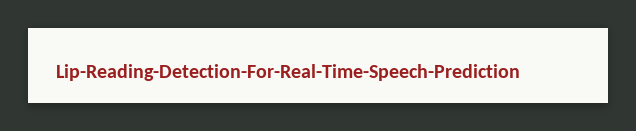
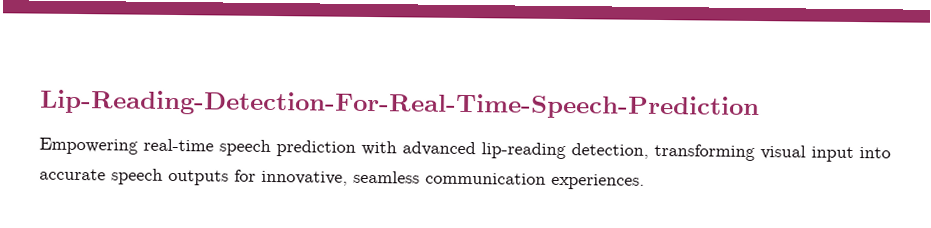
+ Empowering real-time speech prediction with advanced lip-reading detection, transforming visual input into accurate speech outputs for innovative, seamless communication experiences.

